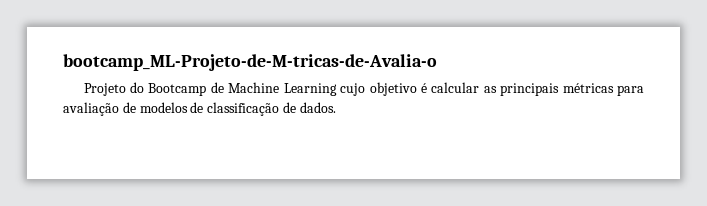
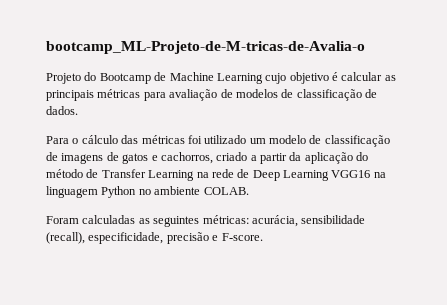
+ Para o cálculo das métricas foi utilizado um modelo de classificação de imagens de gatos e cachorros, criado a partir da aplicação do método de Transfer Learning na rede de Deep Learning VGG16 na linguagem Python no ambiente COLAB.
+ Foram calculadas as seguintes métricas: acurácia, sensibilidade (recall), especificidade, precisão e F-score.

